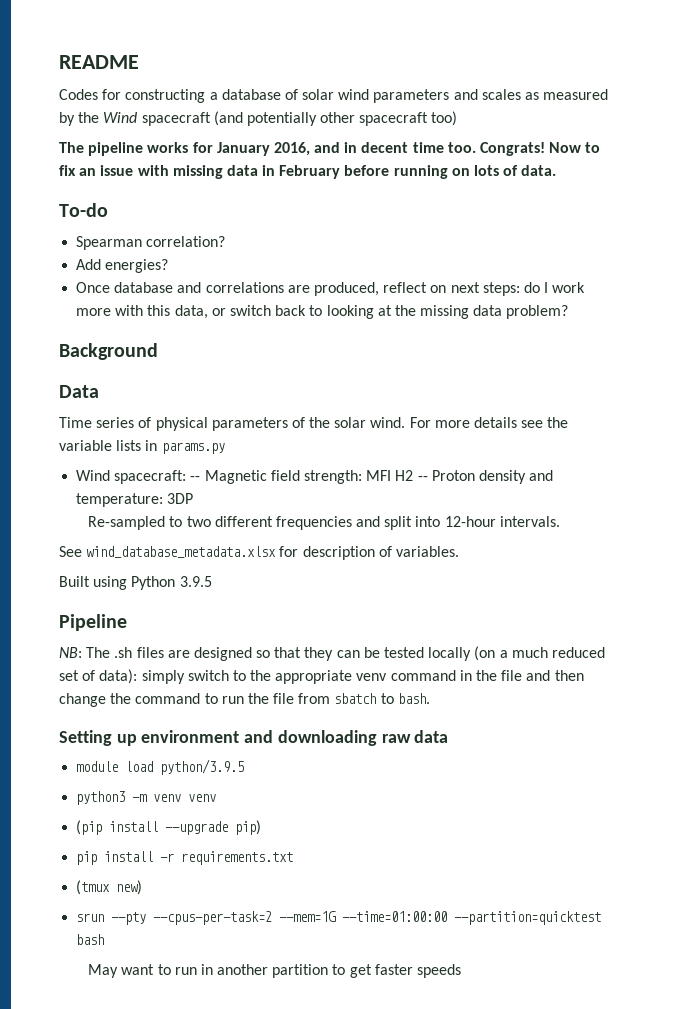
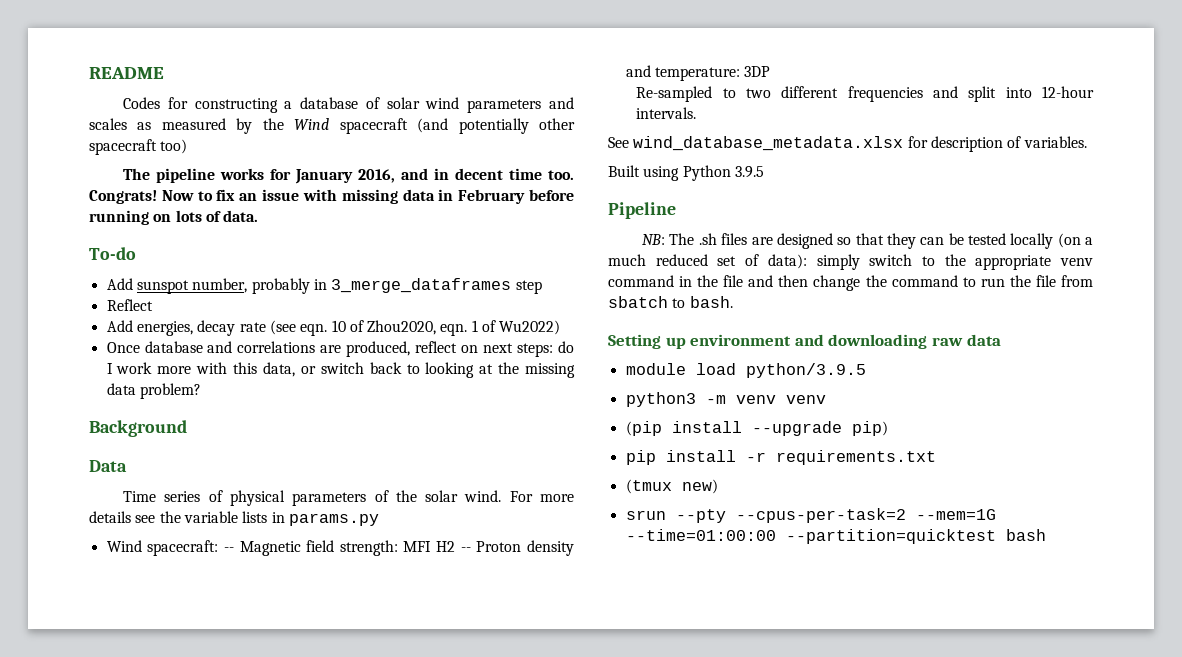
- Spearman correlation?
- Add energies?
+ Add sunspot number, probably in 3_merge_dataframes step
+ Reflect
+ Add energies, decay rate (see eqn. 10 of Zhou2020, eqn. 1 of Wu2022)
- May want to run in another partition to get faster speeds

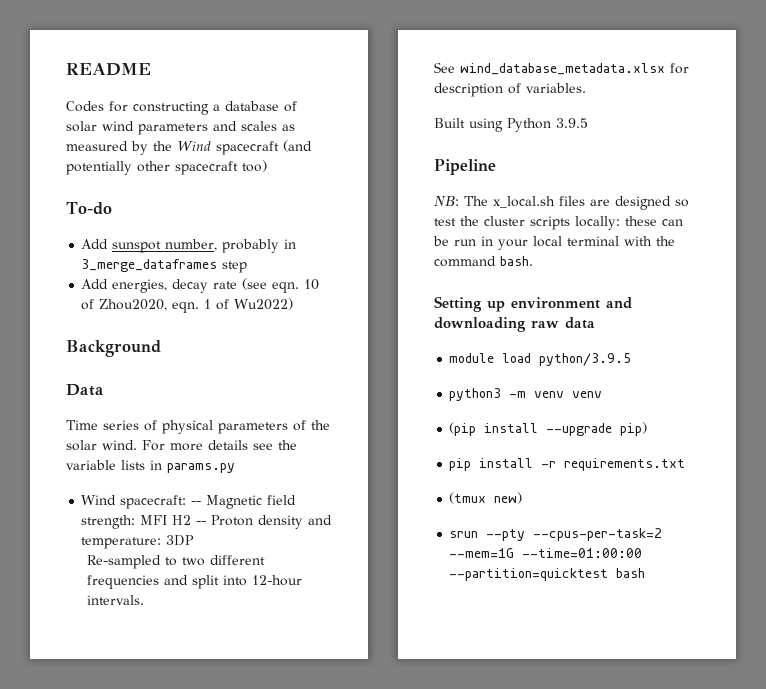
- The pipeline works for January 2016, and in decent time too. Congrats! Now to fix an issue with missing data in February before running on lots of data.
- Reflect
- Once database and correlations are produced, reflect on next steps: do I work more with this data, or switch back to looking at the missing data problem?
- NB: The .sh files are designed so that they can be tested locally (on a much reduced set of data): simply switch to the appropriate venv command in the file and then change the command to run the file from sbatch to bash.
+ NB: The x_local.sh files are designed so test the cluster scripts locally: these can be run in your local terminal with the command bash.

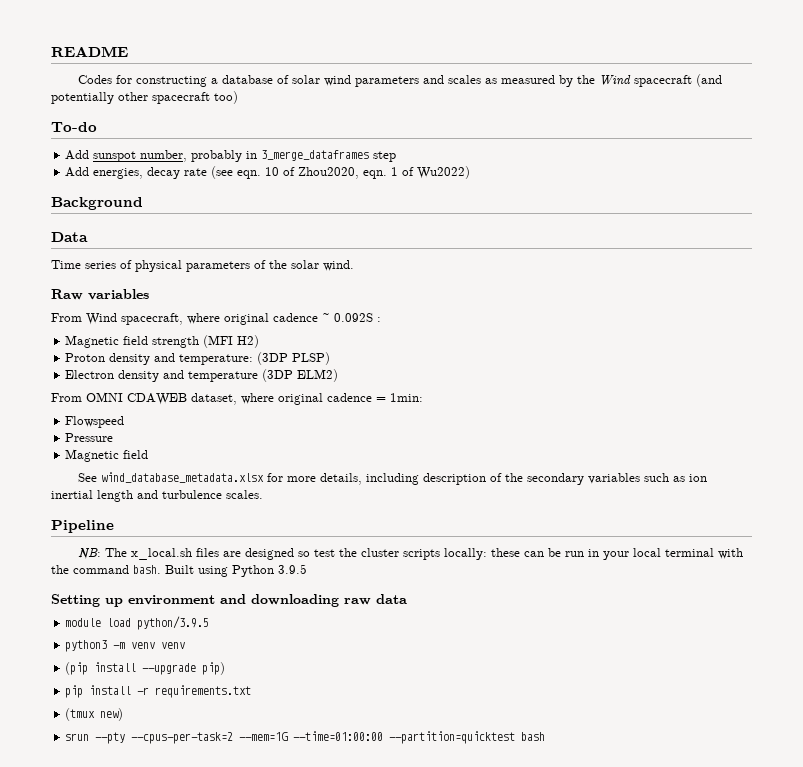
- Time series of physical parameters of the solar wind. For more details see the variable lists in params.py
- Wind spacecraft: -- Magnetic field strength: MFI H2 -- Proton density and temperature: 3DP
- Re-sampled to two different frequencies and split into 12-hour intervals.
- See wind_database_metadata.xlsx for description of variables.
- Built using Python 3.9.5
+ Time series of physical parameters of the solar wind.
+ Raw variables
+ From Wind spacecraft, where original cadence ~ 0.092S :
+ Magnetic field strength (MFI H2)
+ Proton density and temperature: (3DP PLSP)
+ Electron density and temperature (3DP ELM2)
+ From OMNI CDAWEB dataset, where original cadence = 1min:
+ Flowspeed
+ Pressure
+ Magnetic field
+ See wind_database_metadata.xlsx for more details, including description of the secondary variables such as ion inertial length and turbulence scales.
+ Built using Python 3.9.5

